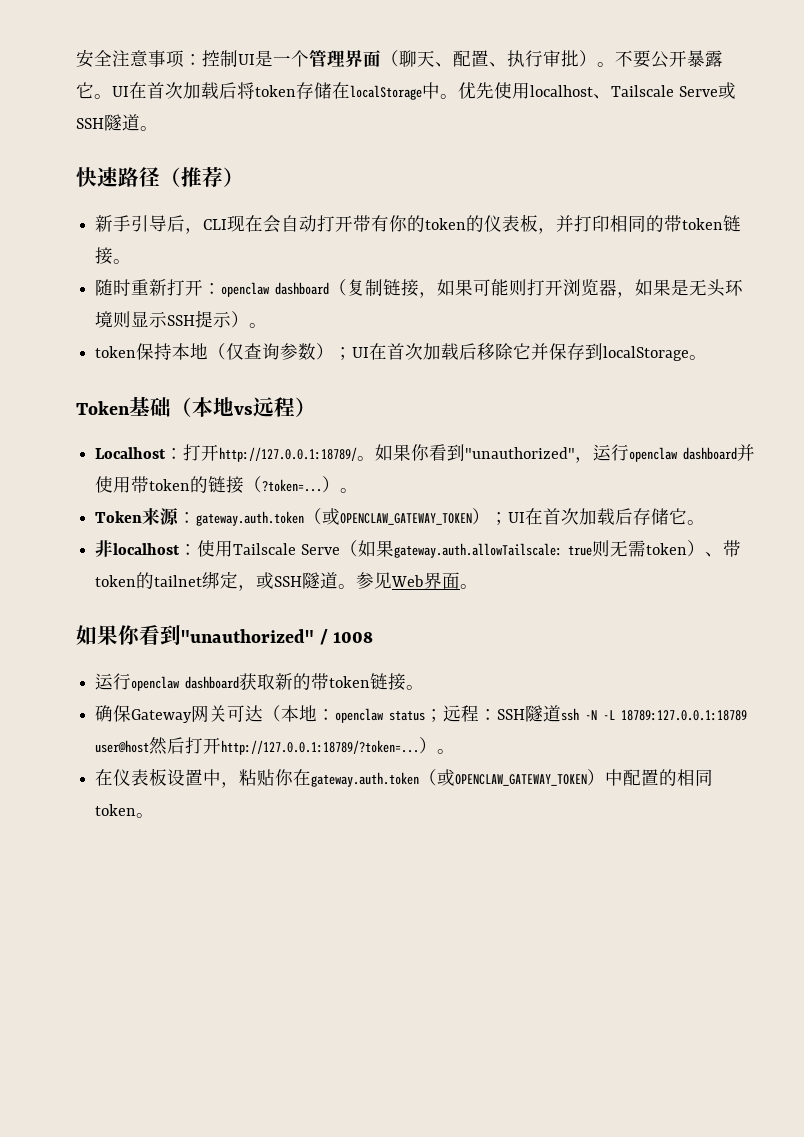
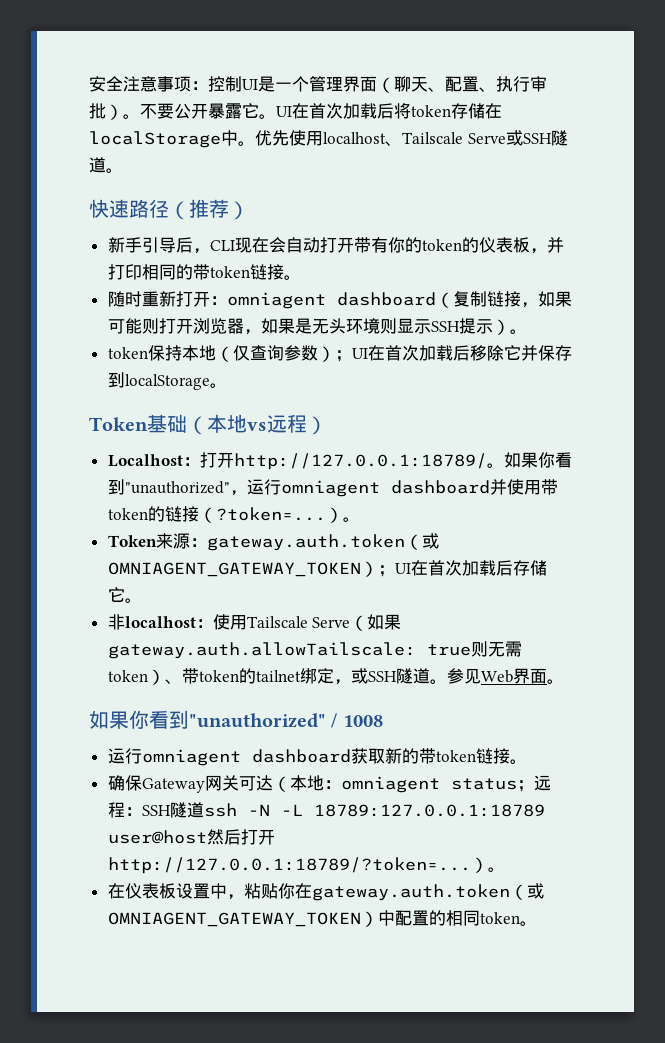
- 随时重新打开：openclaw dashboard（复制链接，如果可能则打开浏览器，如果是无头环境则显示SSH提示）。
+ 随时重新打开：omniagent dashboard（复制链接，如果可能则打开浏览器，如果是无头环境则显示SSH提示）。
- 如果你看到"unauthorized"，运行openclaw dashboard并使用带token的链接（?token=...）。
+ 如果你看到"unauthorized"，运行omniagent dashboard并使用带token的链接（?token=...）。
- Token来源：gateway.auth.token（或OPENCLAW_GATEWAY_TOKEN）；UI在首次加载后存储它。
+ Token来源：gateway.auth.token（或OMNIAGENT_GATEWAY_TOKEN）；UI在首次加载后存储它。
- 运行openclaw dashboard获取新的带token链接。
+ 运行omniagent dashboard获取新的带token链接。
- 确保Gateway网关可达（本地：openclaw status；远程：SSH隧道ssh -N -L 18789:127.0.0.1:18789 user@host然后打开http://127.0.0.1:18789/?token=...）。
+ 确保Gateway网关可达（本地：omniagent status；远程：SSH隧道ssh -N -L 18789:127.0.0.1:18789 user@host然后打开http://127.0.0.1:18789/?token=...）。
- 在仪表板设置中，粘贴你在gateway.auth.token（或OPENCLAW_GATEWAY_TOKEN）中配置的相同token。
+ 在仪表板设置中，粘贴你在gateway.auth.token（或OMNIAGENT_GATEWAY_TOKEN）中配置的相同token。

